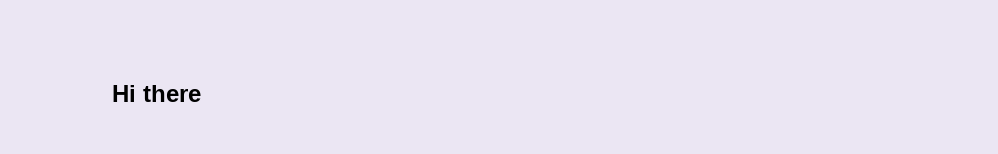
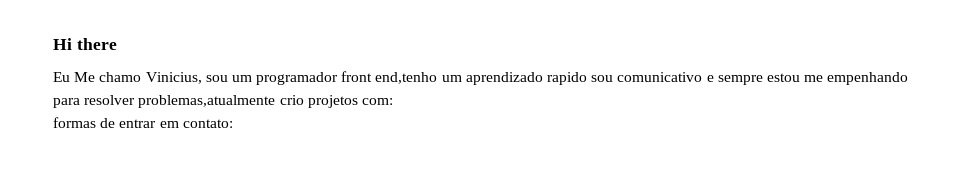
+ Eu Me chamo Vinicius, sou um programador front end,tenho um aprendizado rapido sou comunicativo e sempre estou me empenhando para resolver problemas,atualmente crio projetos com:
+ formas de entrar em contato:

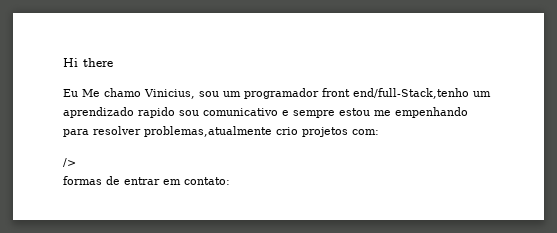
- Eu Me chamo Vinicius, sou um programador front end,tenho um aprendizado rapido sou comunicativo e sempre estou me empenhando para resolver problemas,atualmente crio projetos com:
+ Eu Me chamo Vinicius, sou um programador front end/full-Stack,tenho um aprendizado rapido sou comunicativo e sempre estou me empenhando para resolver problemas,atualmente crio projetos com:
+ />

